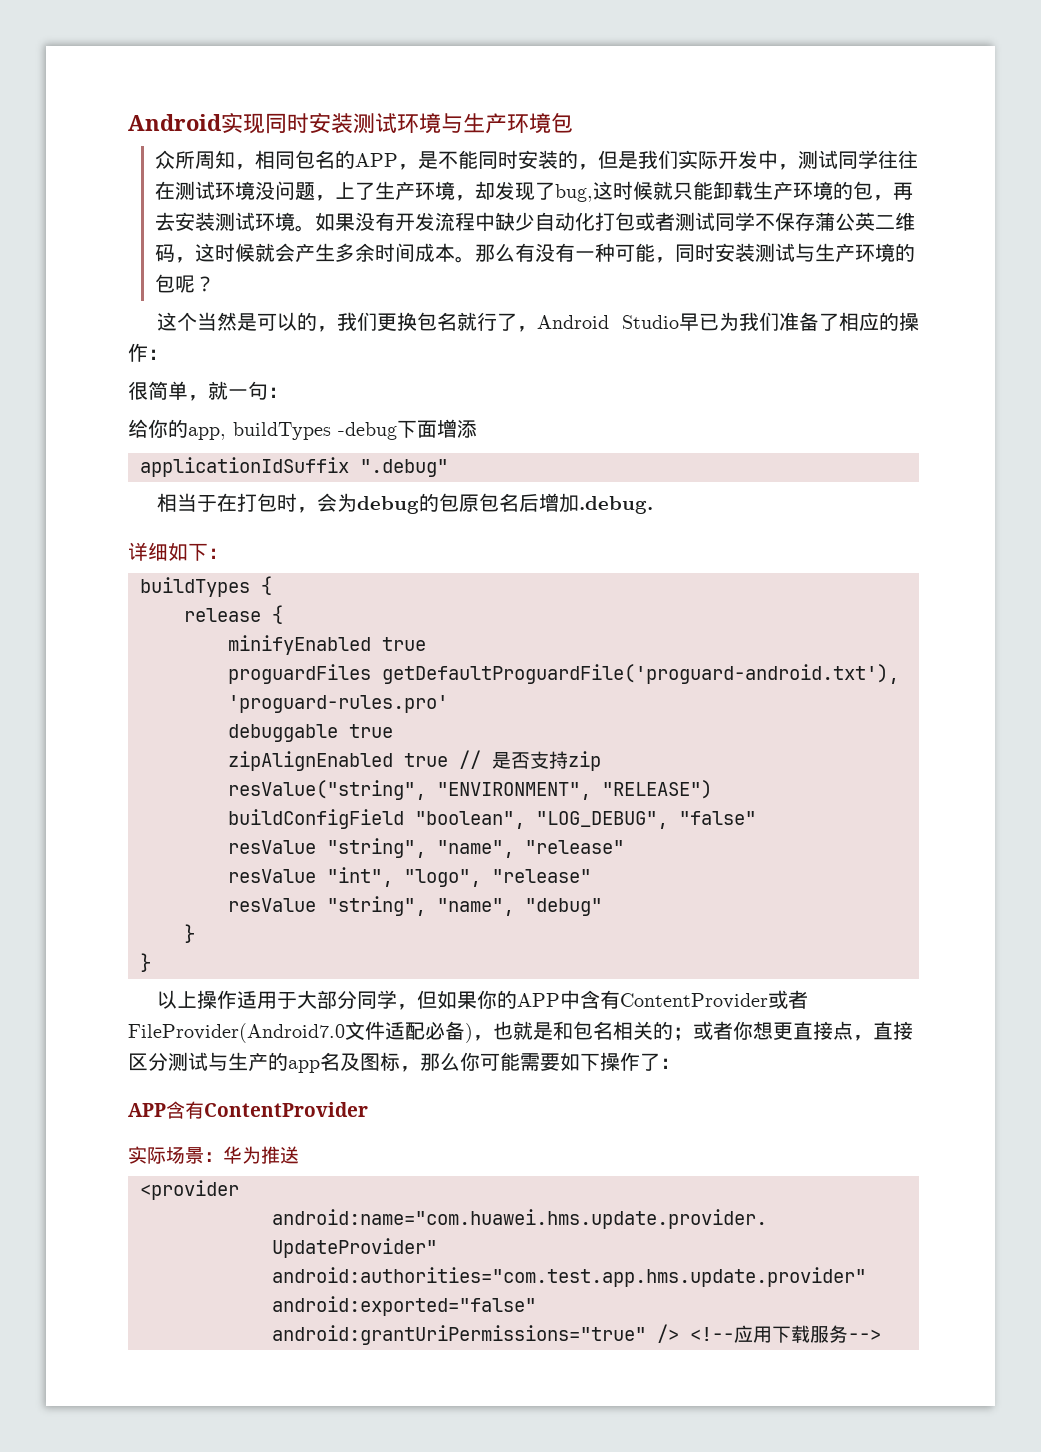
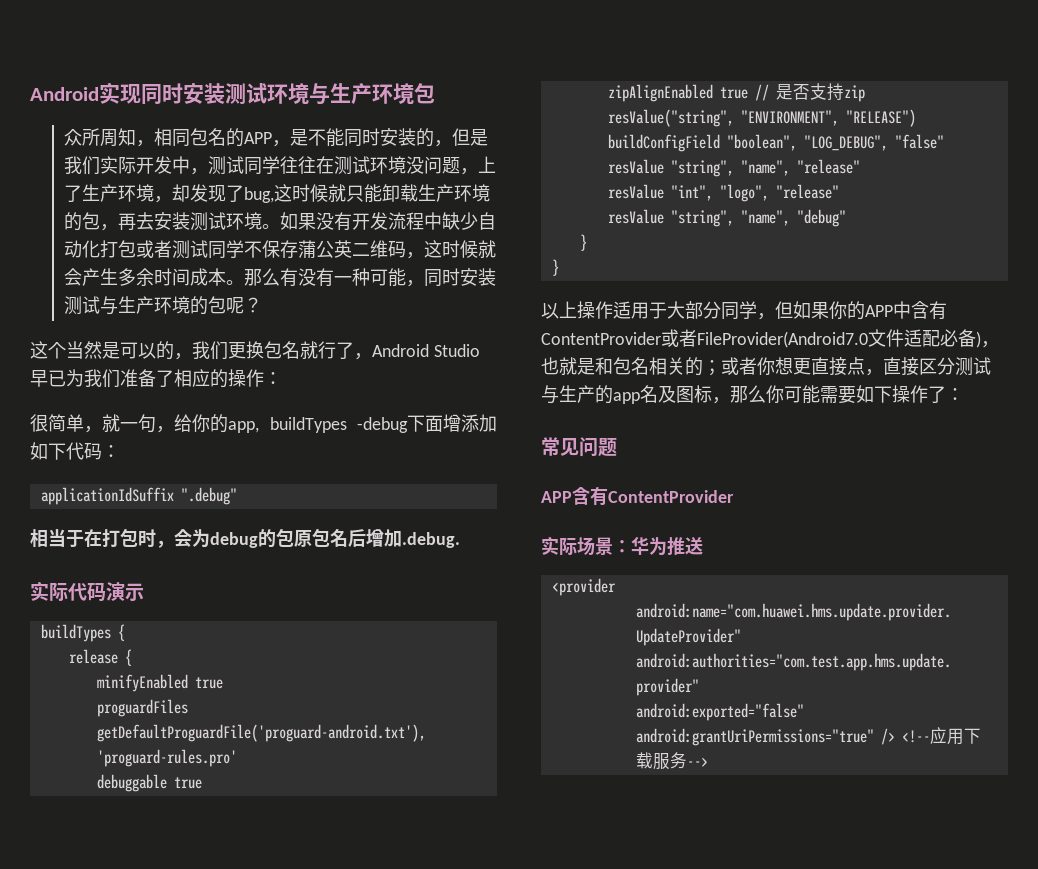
- 很简单，就一句：
- 给你的app, buildTypes -debug下面增添
+ 很简单，就一句，给你的app, buildTypes -debug下面增添加如下代码：
- 详细如下：
+ 实际代码演示
+ 常见问题

